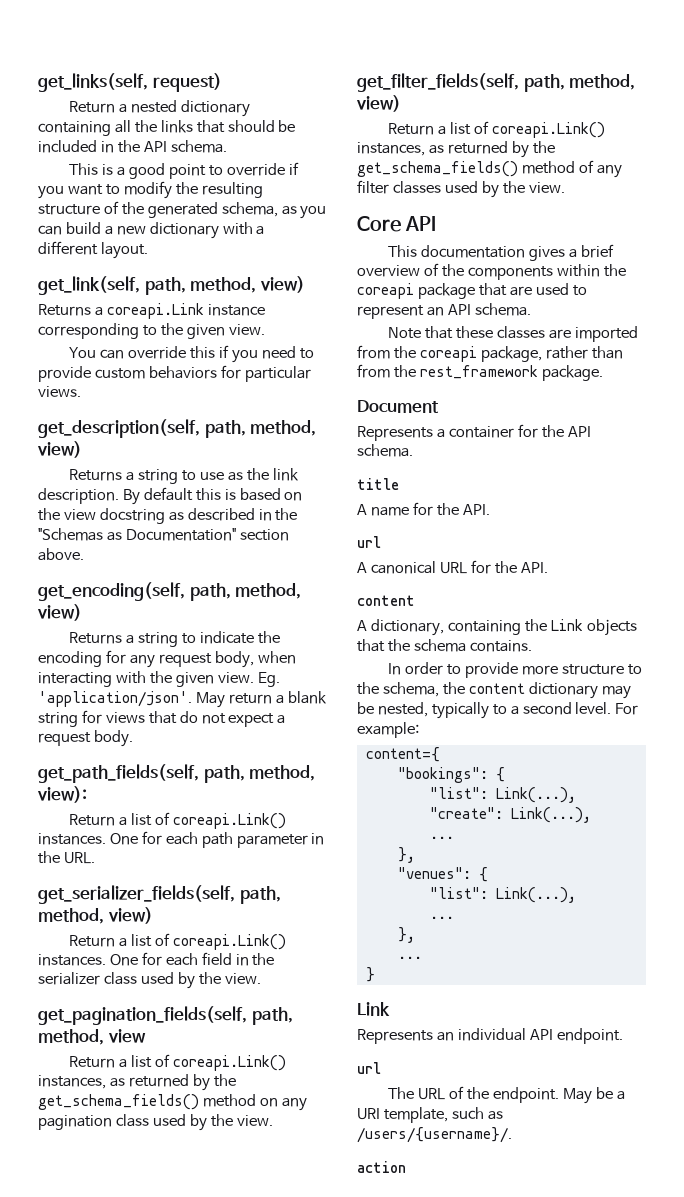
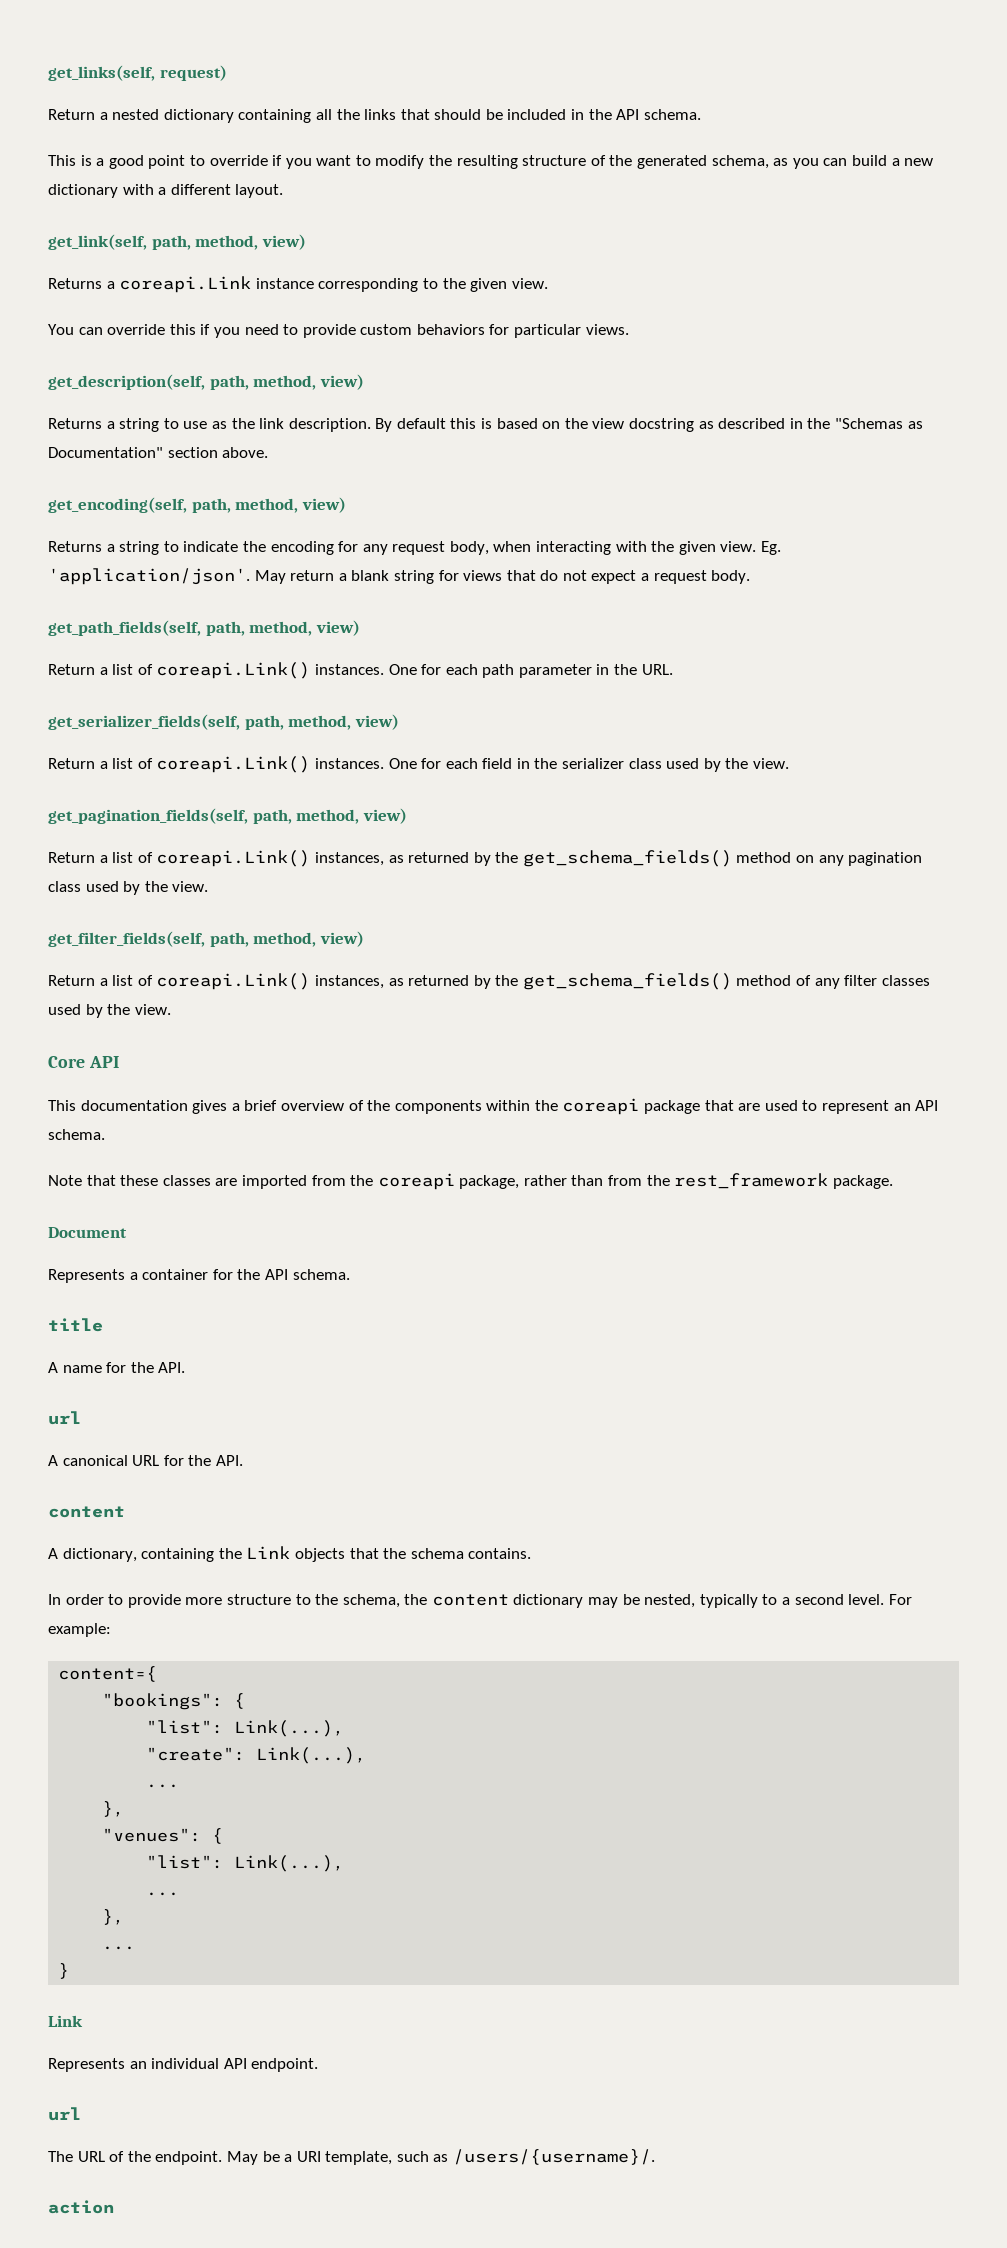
- get_path_fields(self, path, method, view):
+ get_path_fields(self, path, method, view)
- get_pagination_fields(self, path, method, view
+ get_pagination_fields(self, path, method, view)

